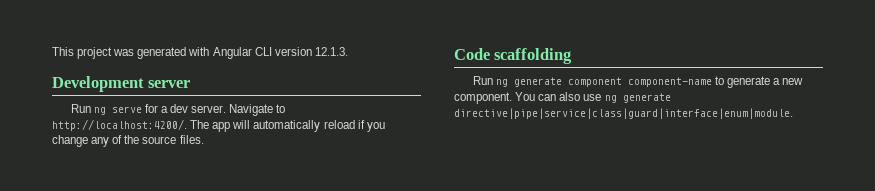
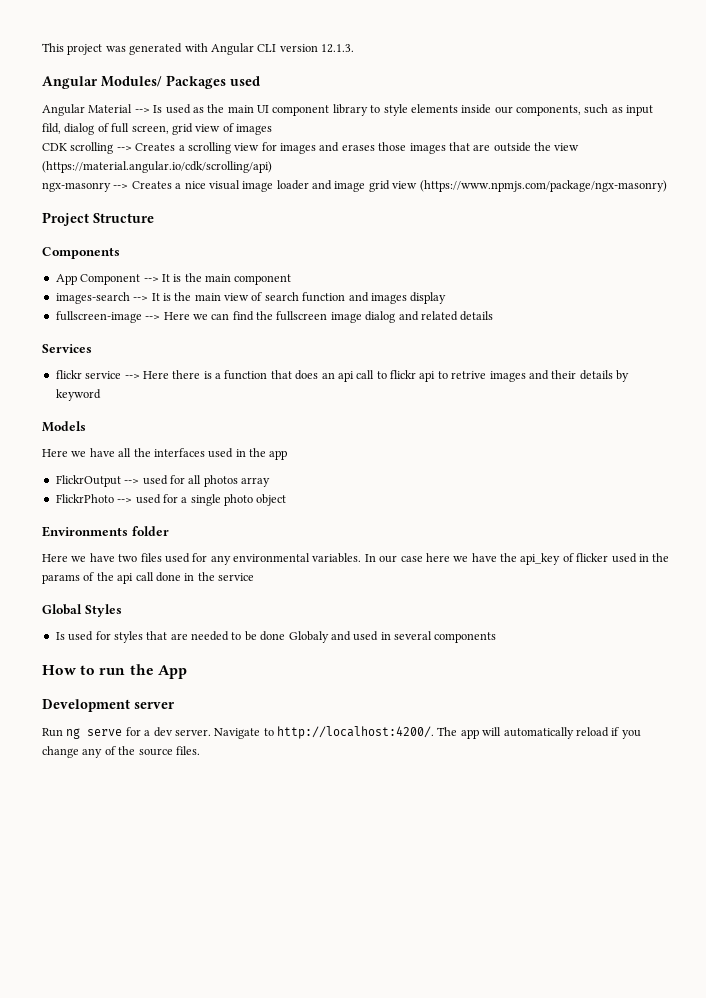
+ Angular Modules/ Packages used
+ Angular Material --> Is used as the main UI component library to style elements inside our components, such as input fild, dialog of full screen, grid view of images
+ CDK scrolling --> Creates a scrolling view for images and erases those images that are outside the view (https://material.angular.io/cdk/scrolling/api)
+ ngx-masonry --> Creates a nice visual image loader and image grid view (https://www.npmjs.com/package/ngx-masonry)
+ Project Structure
+ Components
+ App Component --> It is the main component
+ images-search --> It is the main view of search function and images display
+ fullscreen-image --> Here we can find the fullscreen image dialog and related details
+ Services
+ flickr service --> Here there is a function that does an api call to flickr api to retrive images and their details by keyword
+ Models
+ Here we have all the interfaces used in the app
+ FlickrOutput --> used for all photos array
+ FlickrPhoto --> used for a single photo object
+ Environments folder
+ Here we have two files used for any environmental variables. In our case here we have the api_key of flicker used in the params of the api call done in the service
+ Global Styles
+ Is used for styles that are needed to be done Globaly and used in several components
+ How to run the App
- Code scaffolding
- Run ng generate component component-name to generate a new component. You can also use ng generate directive|pipe|service|class|guard|interface|enum|module.

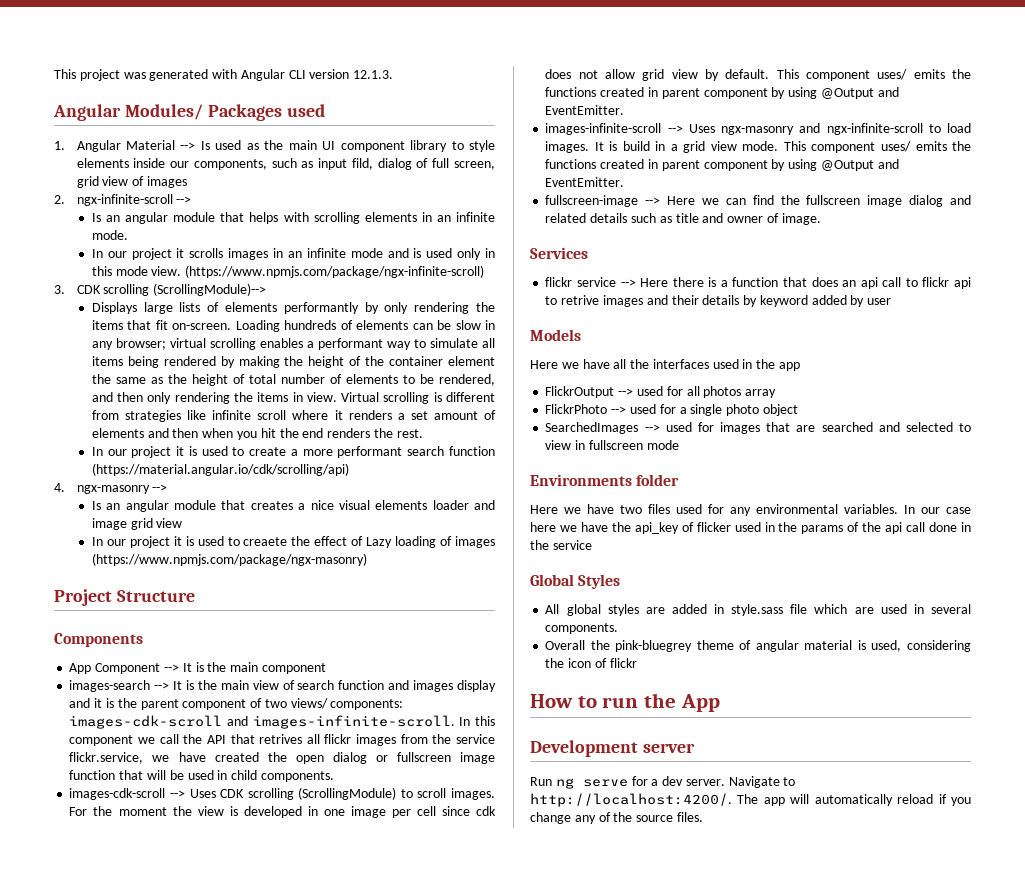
- Angular Material --> Is used as the main UI component library to style elements inside our components, such as input fild, dialog of full screen, grid view of images
+ 1. Angular Material --> Is used as the main UI component library to style elements inside our components, such as input fild, dialog of full screen, grid view of images
- CDK scrolling --> Creates a scrolling view for images and erases those images that are outside the view (https://material.angular.io/cdk/scrolling/api)
+ 2. ngx-infinite-scroll -->
+ Is an angular module that helps with scrolling elements in an infinite mode.
+ In our project it scrolls images in an infinite mode and is used only in this mode view. (https://www.npmjs.com/package/ngx-infinite-scroll)
+ 3. CDK scrolling (ScrollingModule)-->
+ Displays large lists of elements performantly by only rendering the items that fit on-screen. Loading hundreds of elements can be slow in any browser; virtual scrolling enables a performant way to simulate all items being rendered by making the height of the container element the same as the height of total number of elements to be rendered, and then only rendering the items in view. Virtual scrolling is different from strategies like infinite scroll where it renders a set amount of elements and then when you hit the end renders the rest.
+ In our project it is used to create a more performant search function (https://material.angular.io/cdk/scrolling/api)
- ngx-masonry --> Creates a nice visual image loader and image grid view (https://www.npmjs.com/package/ngx-masonry)
+ 4. ngx-masonry -->
+ Is an angular module that creates a nice visual elements loader and image grid view
+ In our project it is used to creaete the effect of Lazy loading of images (https://www.npmjs.com/package/ngx-masonry)
- images-search --> It is the main view of search function and images display
+ images-search --> It is the main view of search function and images display and it is the parent component of two views/ components: images-cdk-scroll and images-infinite-scroll. In this component we call the API that retrives all flickr images from the service flickr.service, we have created the open dialog or fullscreen image function that will be used in child components.
+ images-cdk-scroll --> Uses CDK scrolling (ScrollingModule) to scroll images. For the moment the view is developed in one image per cell since cdk does not allow grid view by default. This component uses/ emits the functions created in parent component by using @Output and EventEmitter.
+ images-infinite-scroll --> Uses ngx-masonry and ngx-infinite-scroll to load images. It is build in a grid view mode. This component uses/ emits the functions created in parent component by using @Output and EventEmitter.
- fullscreen-image --> Here we can find the fullscreen image dialog and related details
+ fullscreen-image --> Here we can find the fullscreen image dialog and related details such as title and owner of image.
- flickr service --> Here there is a function that does an api call to flickr api to retrive images and their details by keyword
+ flickr service --> Here there is a function that does an api call to flickr api to retrive images and their details by keyword added by user
+ SearchedImages --> used for images that are searched and selected to view in fullscreen mode
- Is used for styles that are needed to be done Globaly and used in several components
+ All global styles are added in style.sass file which are used in several components.
+ Overall the pink-bluegrey theme of angular material is used, considering the icon of flickr

